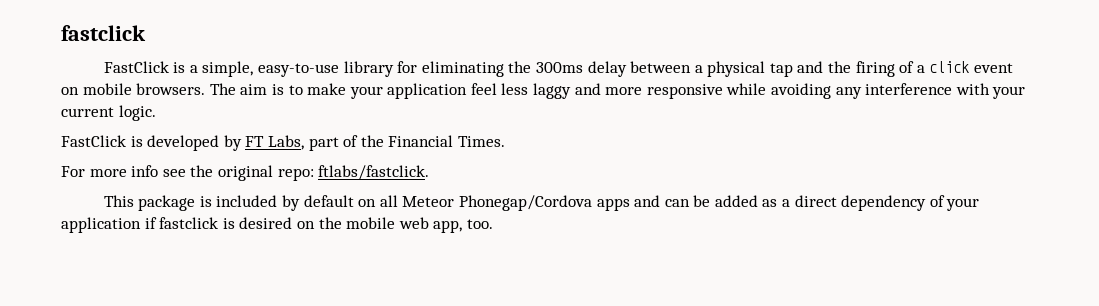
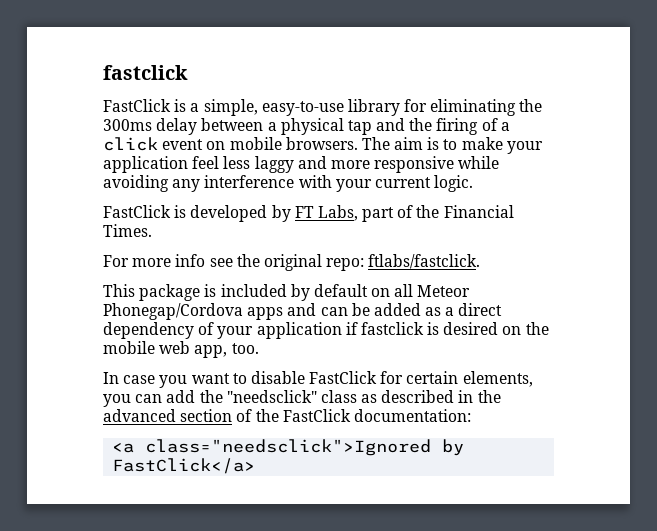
+ In case you want to disable FastClick for certain elements, you can add the "needsclick" class as described in the advanced section of the FastClick documentation:
+ <a class="needsclick">Ignored by FastClick</a>

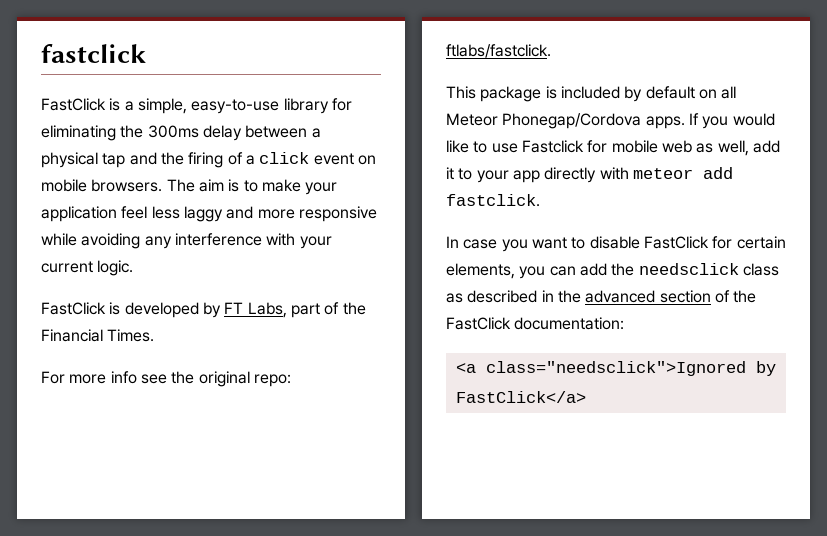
- This package is included by default on all Meteor Phonegap/Cordova apps and can be added as a direct dependency of your application if fastclick is desired on the mobile web app, too.
+ This package is included by default on all Meteor Phonegap/Cordova apps. If you would like to use Fastclick for mobile web as well, add it to your app directly with meteor add fastclick.
- In case you want to disable FastClick for certain elements, you can add the "needsclick" class as described in the advanced section of the FastClick documentation:
+ In case you want to disable FastClick for certain elements, you can add the needsclick class as described in the advanced section of the FastClick documentation:

